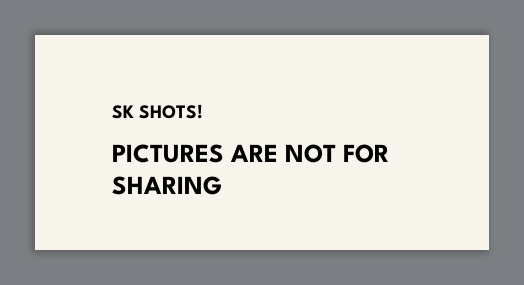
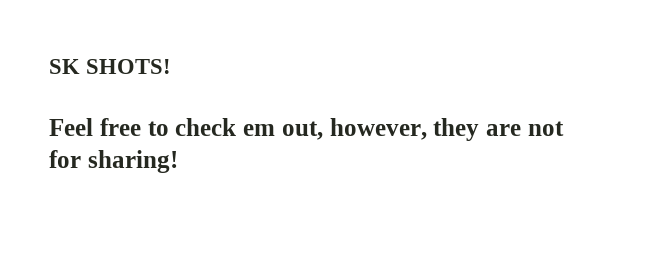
- PICTURES ARE NOT FOR SHARING
+ Feel free to check em out, however, they are not for sharing!

